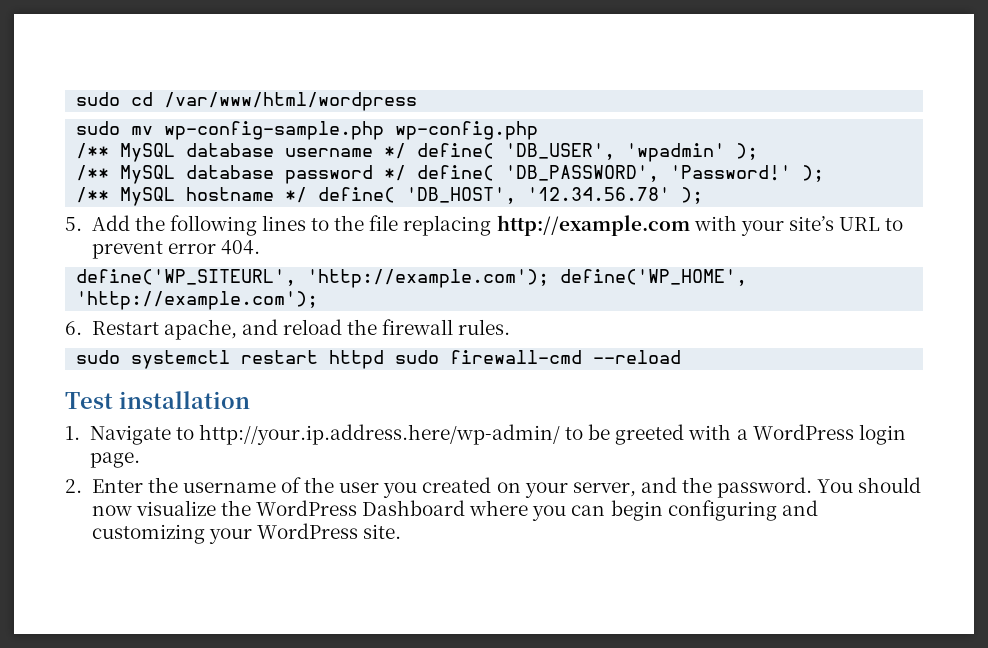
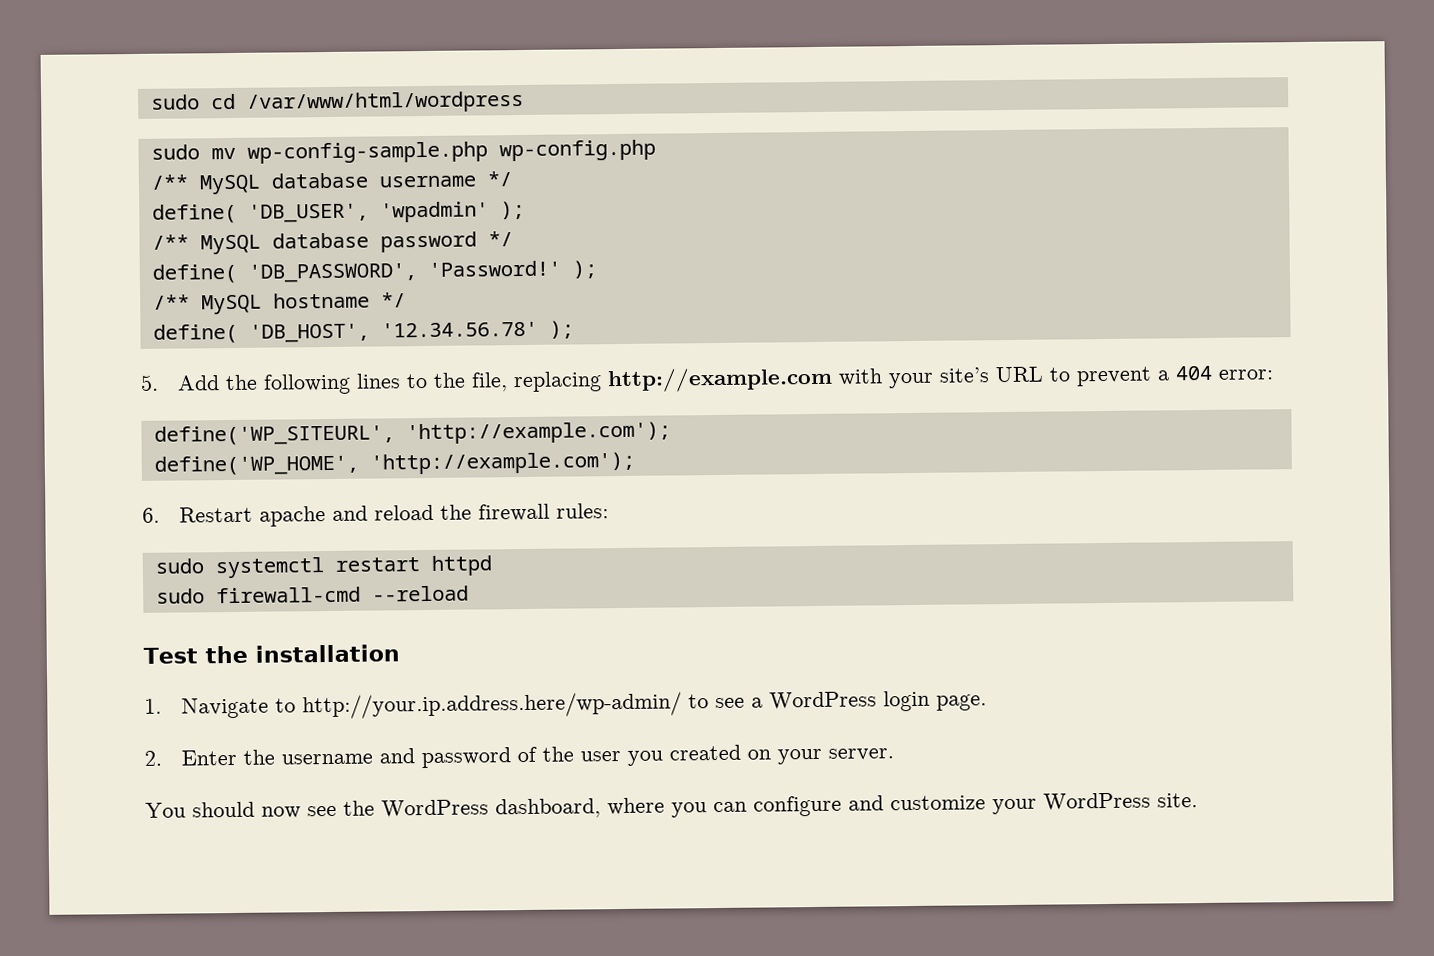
- /** MySQL database username */ define( 'DB_USER', 'wpadmin' );
+ /** MySQL database username */
+ define( 'DB_USER', 'wpadmin' );
- /** MySQL database password */ define( 'DB_PASSWORD', 'Password!' );
+ /** MySQL database password */
+ define( 'DB_PASSWORD', 'Password!' );
- /** MySQL hostname */ define( 'DB_HOST', '12.34.56.78' );
+ /** MySQL hostname */
+ define( 'DB_HOST', '12.34.56.78' );
- 5. Add the following lines to the file replacing http://example.com with your site’s URL to prevent error 404.
+ 5. Add the following lines to the file, replacing http://example.com with your site’s URL to prevent a 404 error:
- define('WP_SITEURL', 'http://example.com'); define('WP_HOME', 'http://example.com');
+ define('WP_SITEURL', 'http://example.com');
+ define('WP_HOME', 'http://example.com');
- 6. Restart apache, and reload the firewall rules.
+ 6. Restart apache and reload the firewall rules:
- sudo systemctl restart httpd sudo firewall-cmd --reload
+ sudo systemctl restart httpd
+ sudo firewall-cmd --reload
- Test installation
+ Test the installation
- 1. Navigate to http://your.ip.address.here/wp-admin/ to be greeted with a WordPress login page.
+ 1. Navigate to http://your.ip.address.here/wp-admin/ to see a WordPress login page.
- 2. Enter the username of the user you created on your server, and the password. You should now visualize the WordPress Dashboard where you can begin configuring and customizing your WordPress site.
+ 2. Enter the username and password of the user you created on your server.
+ You should now see the WordPress dashboard, where you can configure and customize your WordPress site.

